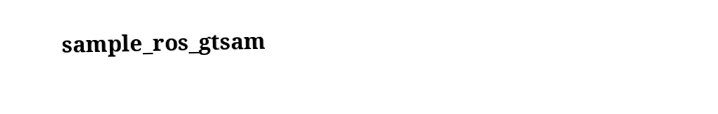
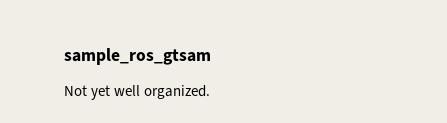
+ Not yet well organized.

